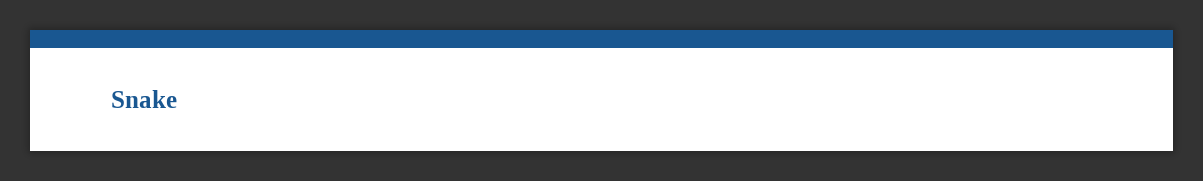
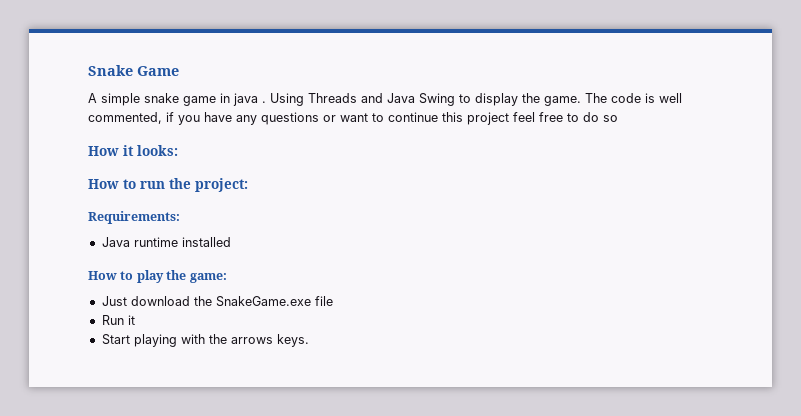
- Snake
+ Snake Game
+ A simple snake game in java . Using Threads and Java Swing to display the game. The code is well commented, if you have any questions or want to continue this project feel free to do so
+ How it looks:
+ How to run the project:
+ Requirements:
+ Java runtime installed
+ How to play the game:
+ Just download the SnakeGame.exe file
+ Run it
+ Start playing with the arrows keys.

